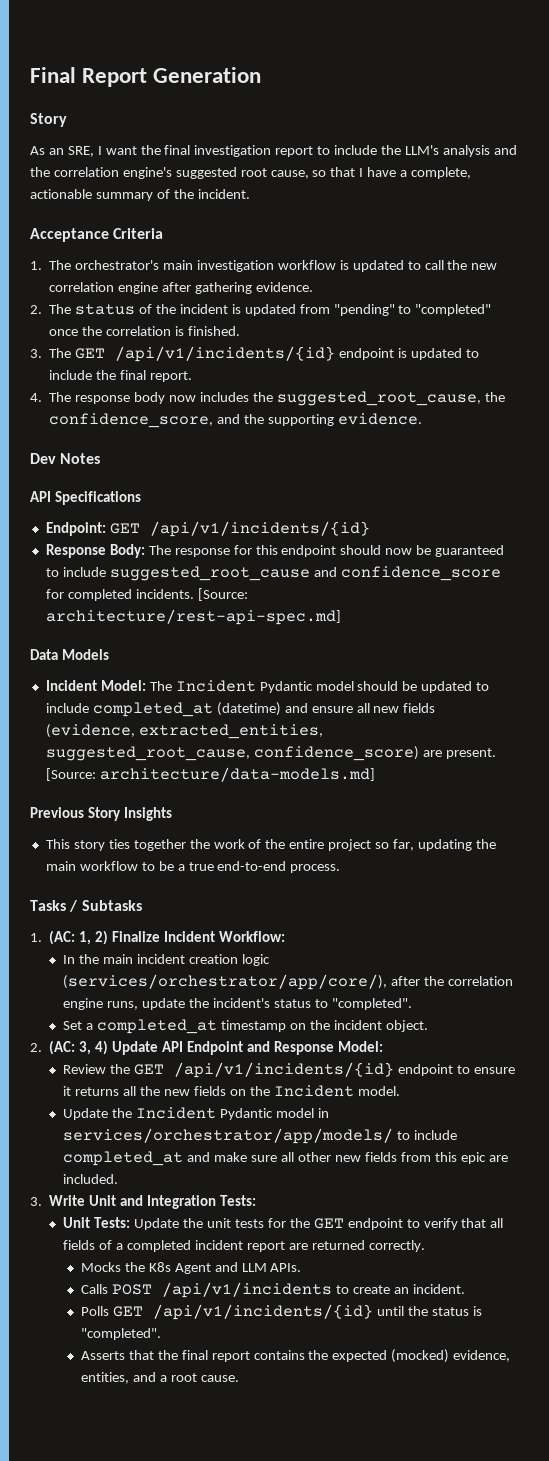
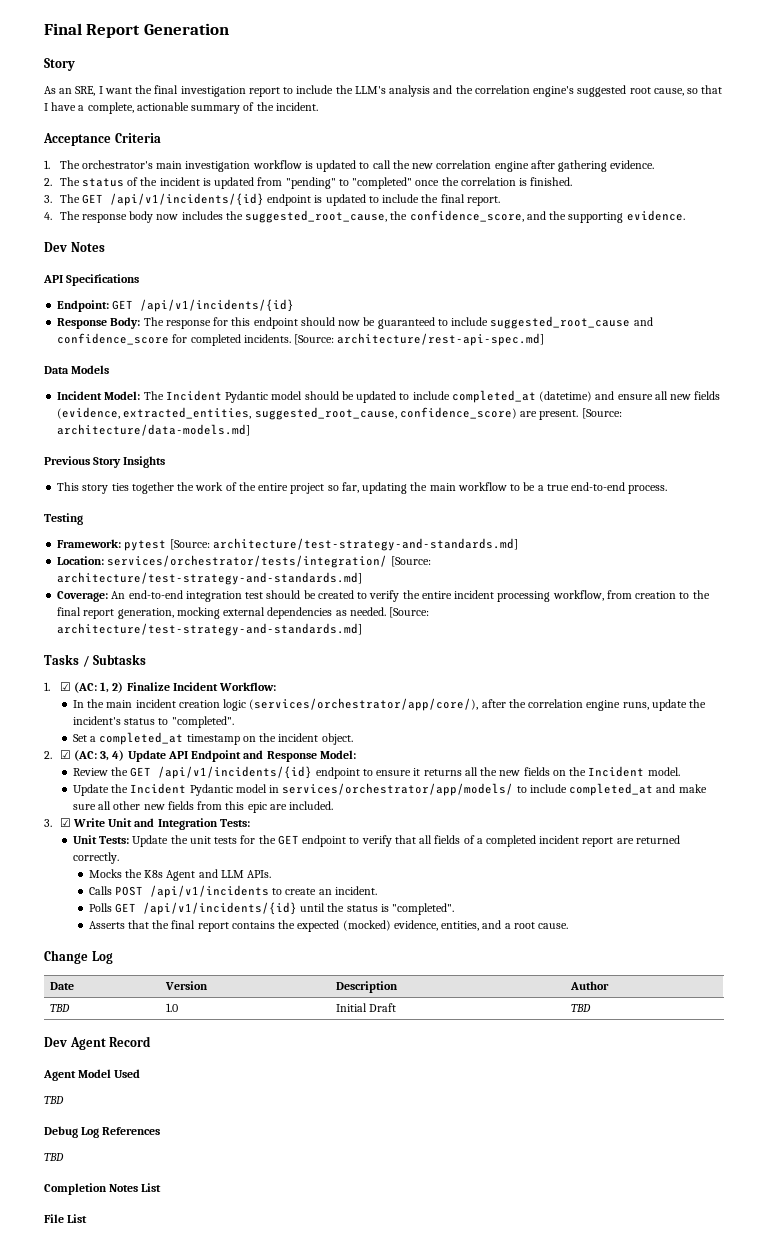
+ Testing
+ Framework: pytest [Source: architecture/test-strategy-and-standards.md]
+ Location: services/orchestrator/tests/integration/ [Source: architecture/test-strategy-and-standards.md]
+ Coverage: An end-to-end integration test should be created to verify the entire incident processing workflow, from creation to the final report generation, mocking external dependencies as needed. [Source: architecture/test-strategy-and-standards.md]
- 1. (AC: 1, 2) Finalize Incident Workflow:
+ 1. ☑ (AC: 1, 2) Finalize Incident Workflow:
- 2. (AC: 3, 4) Update API Endpoint and Response Model:
+ 2. ☑ (AC: 3, 4) Update API Endpoint and Response Model:
- 3. Write Unit and Integration Tests:
+ 3. ☑ Write Unit and Integration Tests:
+ Change Log
+ Date | Version | Description | Author
+ TBD | 1.0 | Initial Draft | TBD
+ Dev Agent Record
+ Agent Model Used
+ TBD
+ Debug Log References
+ TBD
+ Completion Notes List
+ File List

